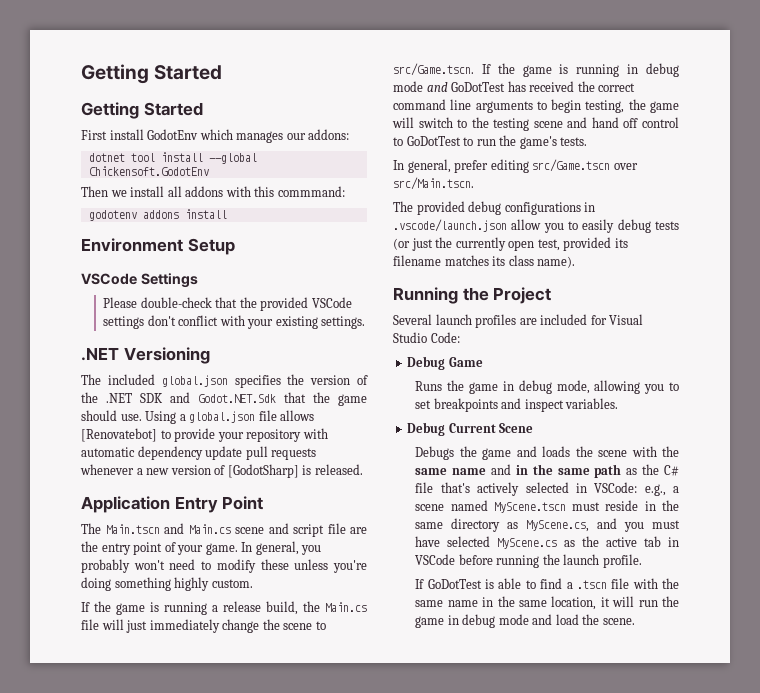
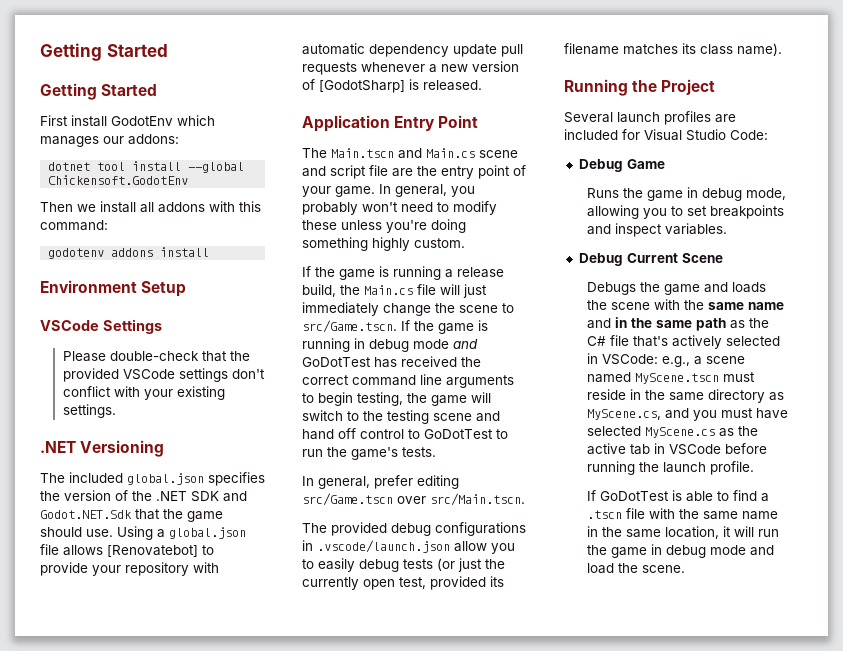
- Then we install all addons with this commmand:
+ Then we install all addons with this command:

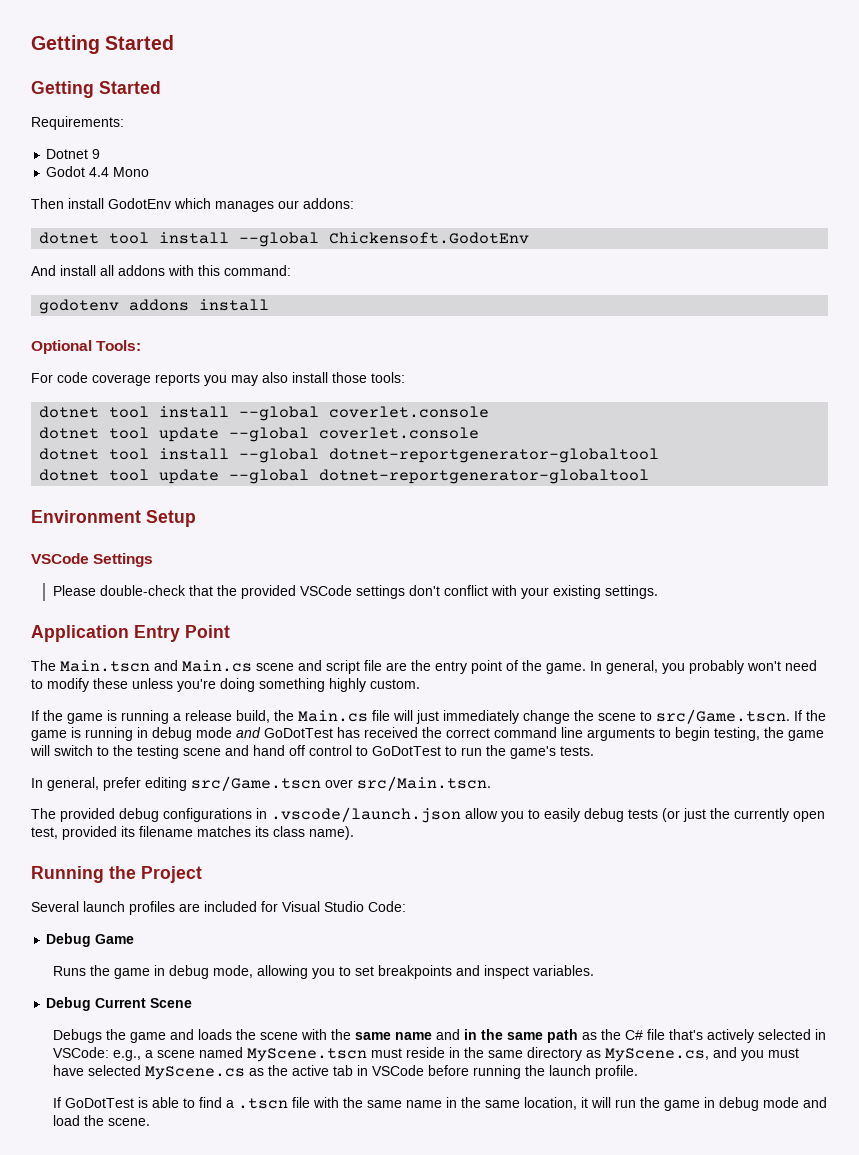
- First install GodotEnv which manages our addons:
+ Requirements:
+ Dotnet 9
+ Godot 4.4 Mono
+ Then install GodotEnv which manages our addons:
- Then we install all addons with this command:
+ And install all addons with this command:
+ Optional Tools:
+ For code coverage reports you may also install those tools:
+ dotnet tool install --global coverlet.console
+ dotnet tool update --global coverlet.console
+ dotnet tool install --global dotnet-reportgenerator-globaltool
+ dotnet tool update --global dotnet-reportgenerator-globaltool
- .NET Versioning
- The included global.json specifies the version of the .NET SDK and Godot.NET.Sdk that the game should use. Using a global.json file allows [Renovatebot] to provide your repository with automatic dependency update pull requests whenever a new version of [GodotSharp] is released.
- The Main.tscn and Main.cs scene and script file are the entry point of your game.
+ The Main.tscn and Main.cs scene and script file are the entry point of the game.

